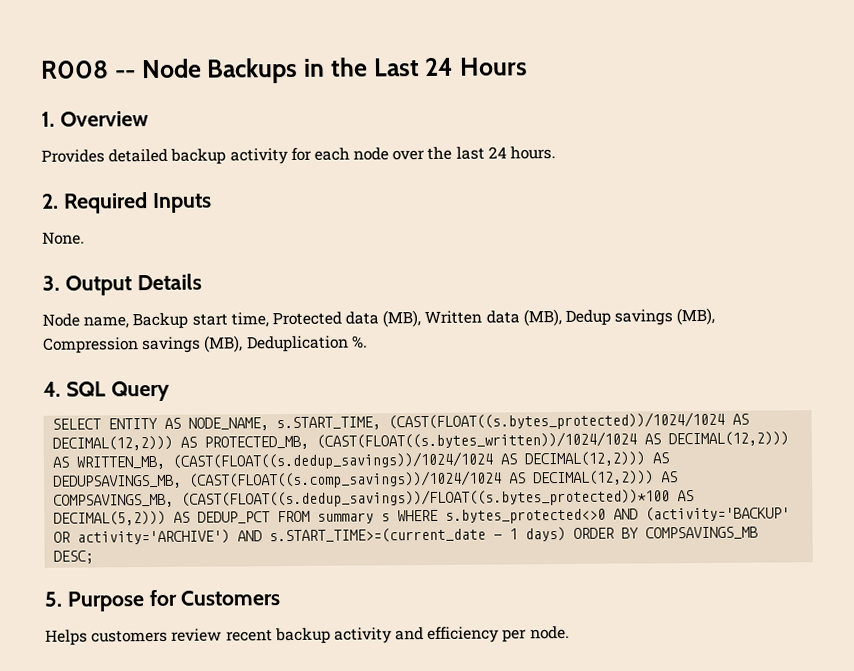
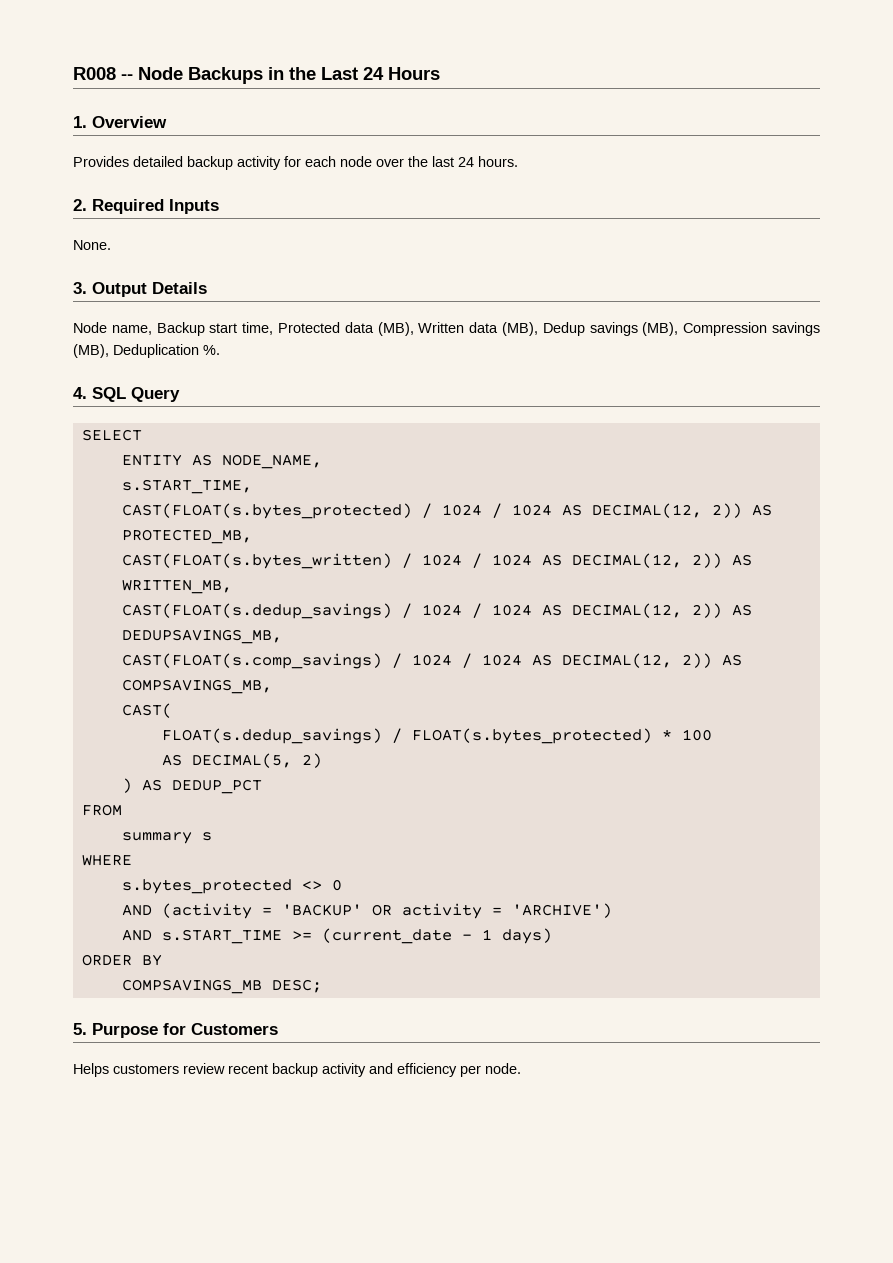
- SELECT ENTITY AS NODE_NAME, s.START_TIME, (CAST(FLOAT((s.bytes_protected))/1024/1024 AS DECIMAL(12,2))) AS PROTECTED_MB, (CAST(FLOAT((s.bytes_written))/1024/1024 AS DECIMAL(12,2))) AS WRITTEN_MB, (CAST(FLOAT((s.dedup_savings))/1024/1024 AS DECIMAL(12,2))) AS DEDUPSAVINGS_MB, (CAST(FLOAT((s.comp_savings))/1024/1024 AS DECIMAL(12,2))) AS COMPSAVINGS_MB, (CAST(FLOAT((s.dedup_savings))/FLOAT((s.bytes_protected))*100 AS DECIMAL(5,2))) AS DEDUP_PCT FROM summary s WHERE s.bytes_protected<>0 AND (activity='BACKUP' OR activity='ARCHIVE') AND s.START_TIME>=(current_date - 1 days) ORDER BY COMPSAVINGS_MB DESC;
+ SELECT
+ ENTITY AS NODE_NAME,
+ s.START_TIME,
+ CAST(FLOAT(s.bytes_protected) / 1024 / 1024 AS DECIMAL(12, 2)) AS PROTECTED_MB,
+ CAST(FLOAT(s.bytes_written) / 1024 / 1024 AS DECIMAL(12, 2)) AS WRITTEN_MB,
+ CAST(FLOAT(s.dedup_savings) / 1024 / 1024 AS DECIMAL(12, 2)) AS DEDUPSAVINGS_MB,
+ CAST(FLOAT(s.comp_savings) / 1024 / 1024 AS DECIMAL(12, 2)) AS COMPSAVINGS_MB,
+ CAST(
+ FLOAT(s.dedup_savings) / FLOAT(s.bytes_protected) * 100
+ AS DECIMAL(5, 2)
+ ) AS DEDUP_PCT
+ FROM
+ summary s
+ WHERE
+ s.bytes_protected <> 0
+ AND (activity = 'BACKUP' OR activity = 'ARCHIVE')
+ AND s.START_TIME >= (current_date - 1 days)
+ ORDER BY
+ COMPSAVINGS_MB DESC;

